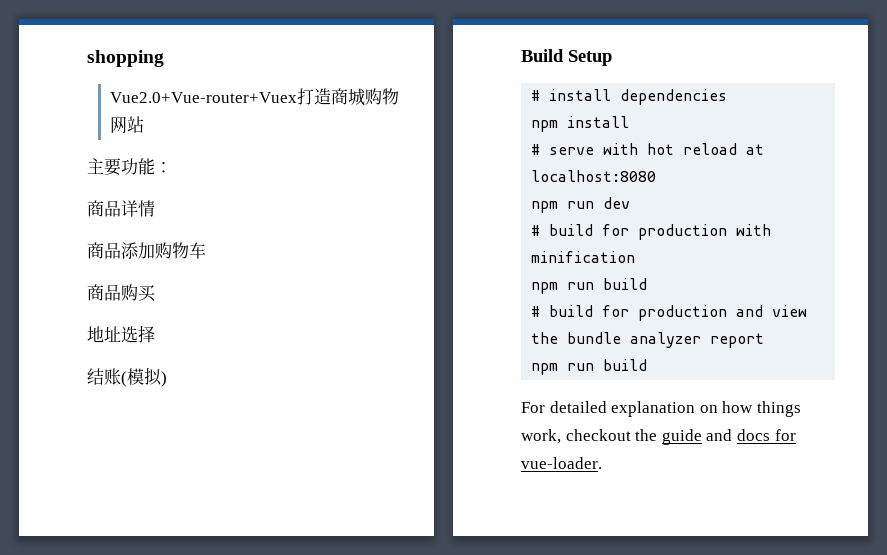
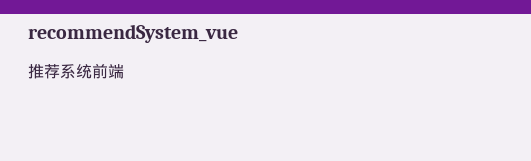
- shopping
- Vue2.0+Vue-router+Vuex打造商城购物网站
- 主要功能：
- 商品详情
- 商品添加购物车
- 商品购买
- 地址选择
- 结账(模拟)
- Build Setup
- # install dependencies
- npm install
- # serve with hot reload at localhost:8080
- npm run dev
- # build for production with minification
- npm run build
- # build for production and view the bundle analyzer report
- npm run build
- For detailed explanation on how things work, checkout the guide and docs for vue-loader.
+ recommendSystem_vue
+ 推荐系统前端

